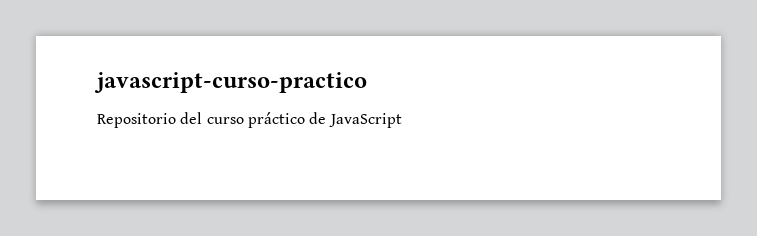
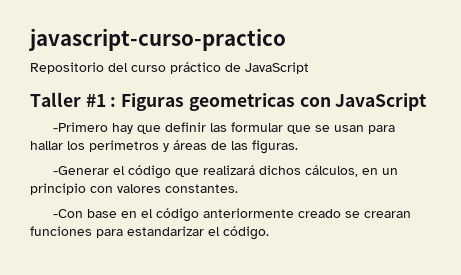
+ Taller #1 : Figuras geometricas con JavaScript
+ -Primero hay que definir las formular que se usan para hallar los perimetros y áreas de las figuras.
+ -Generar el código que realizará dichos cálculos, en un principio con valores constantes.
+ -Con base en el código anteriormente creado se crearan funciones para estandarizar el código.

